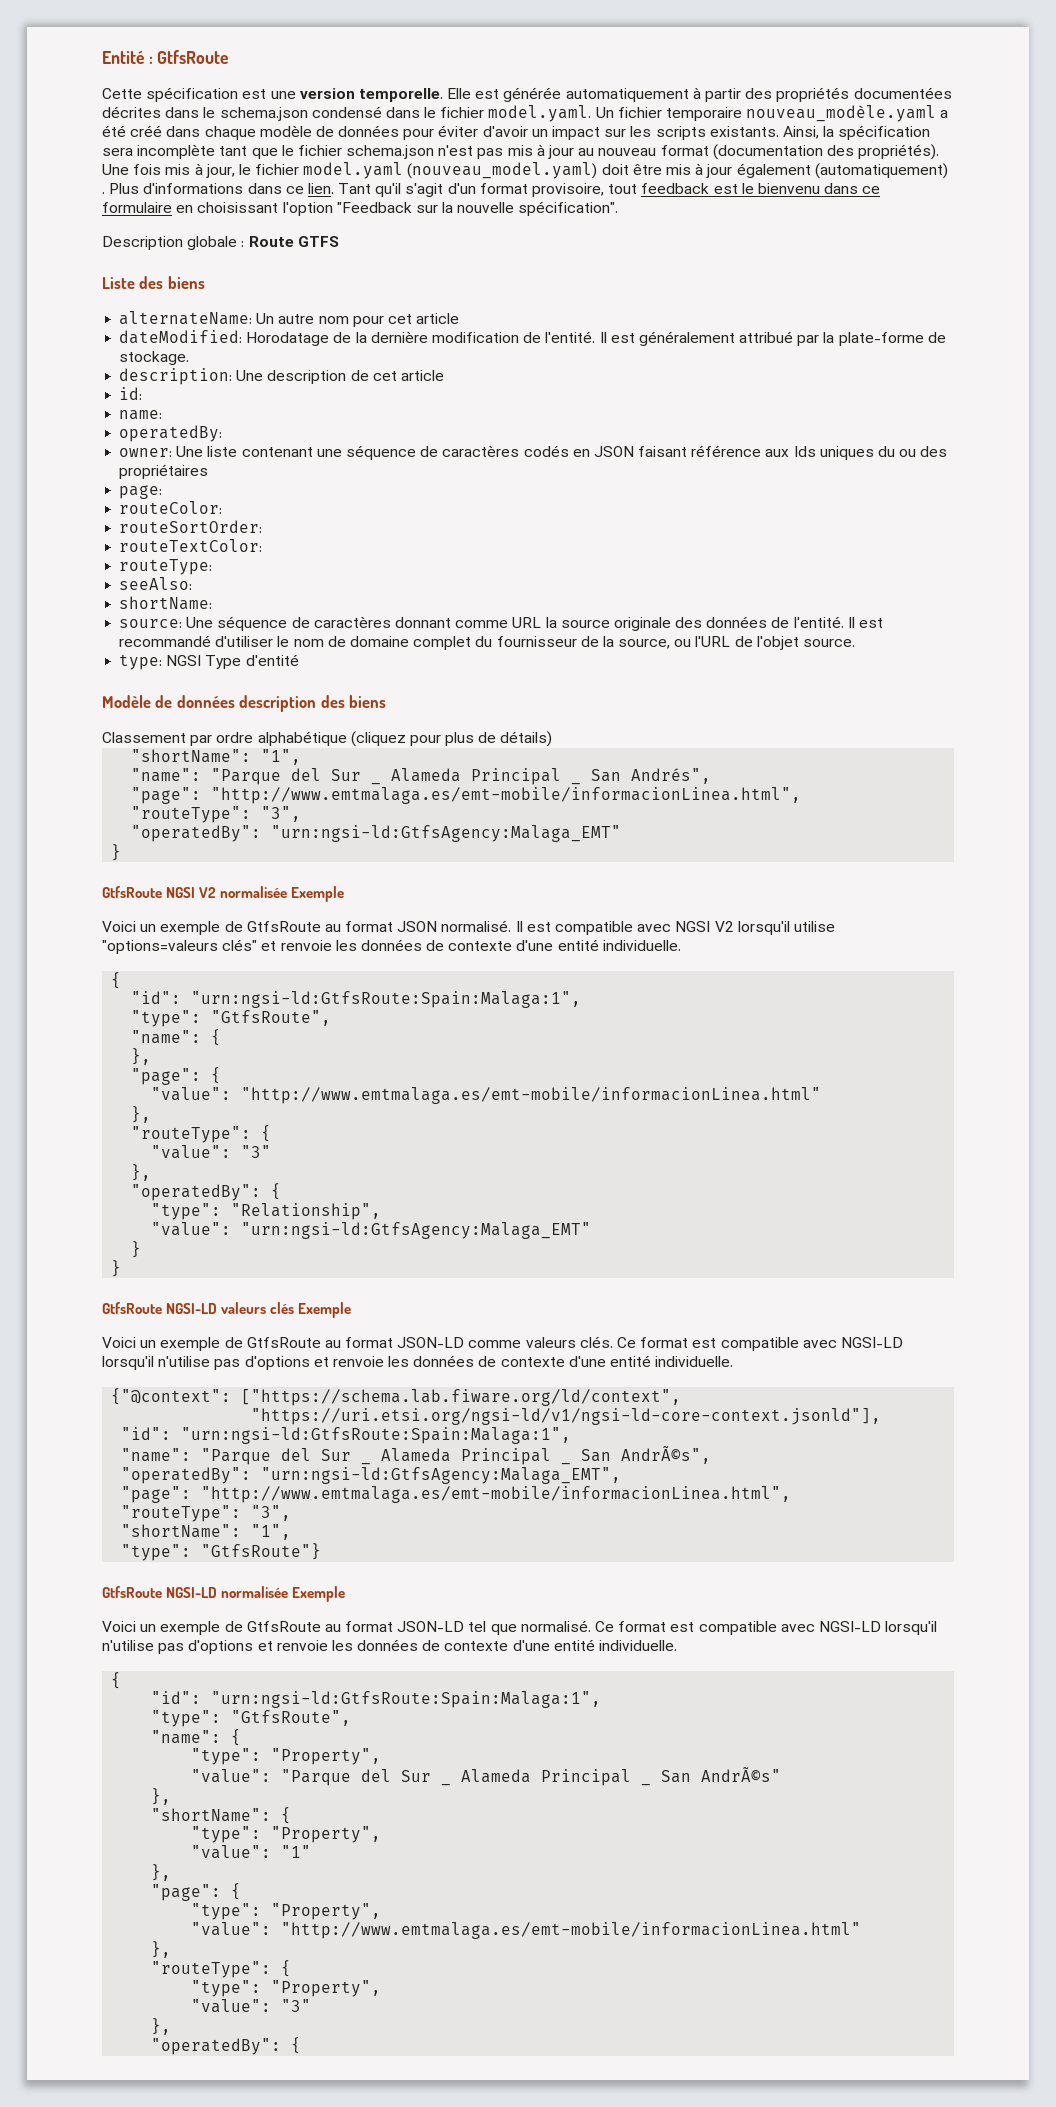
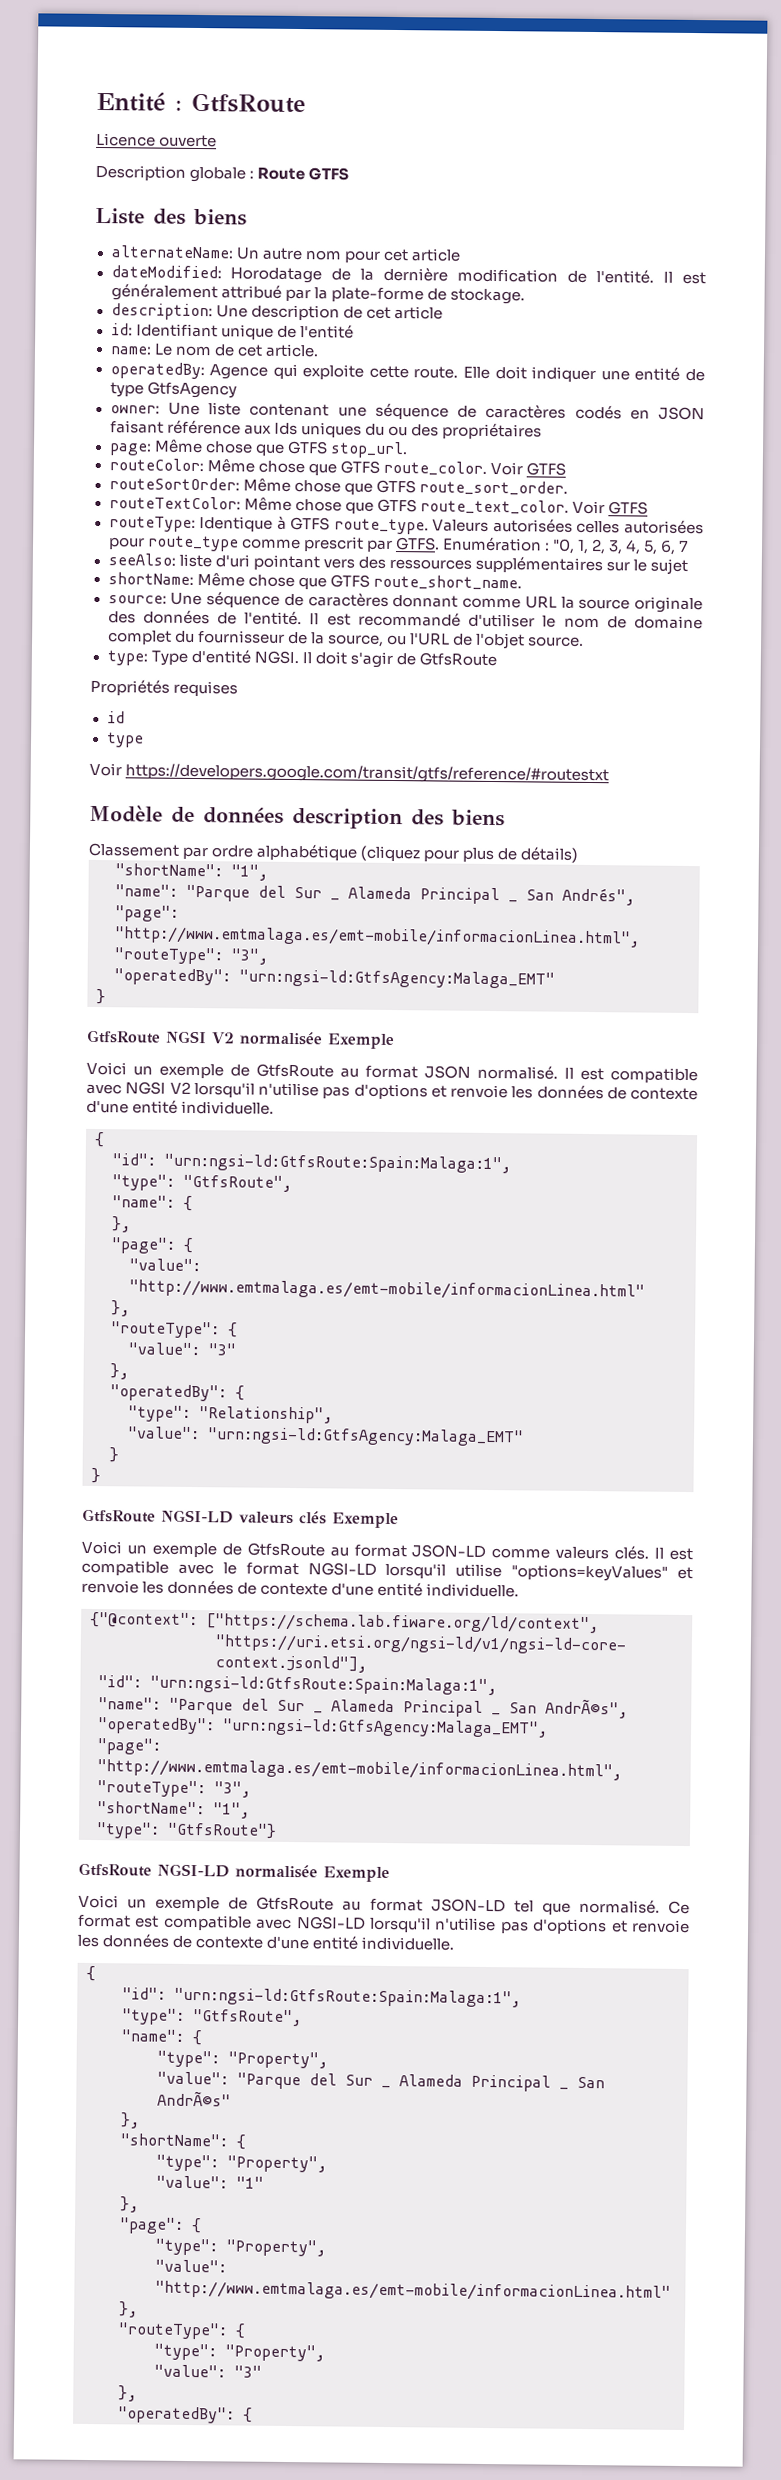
- Cette spécification est une version temporelle. Elle est générée automatiquement à partir des propriétés documentées décrites dans le schema.json condensé dans le fichier model.yaml. Un fichier temporaire nouveau_modèle.yaml a été créé dans chaque modèle de données pour éviter d'avoir un impact sur les scripts existants. Ainsi, la spécification sera incomplète tant que le fichier schema.json n'est pas mis à jour au nouveau format (documentation des propriétés). Une fois mis à jour, le fichier model.yaml (nouveau_model.yaml) doit être mis à jour également (automatiquement) . Plus d'informations dans ce lien. Tant qu'il s'agit d'un format provisoire, tout feedback est le bienvenu dans ce formulaire en choisissant l'option "Feedback sur la nouvelle spécification".
+ Licence ouverte
- id:
- name:
- operatedBy:
+ id: Identifiant unique de l'entité
+ name: Le nom de cet article.
+ operatedBy: Agence qui exploite cette route. Elle doit indiquer une entité de type GtfsAgency
- page:
- routeColor:
- routeSortOrder:
- routeTextColor:
- routeType:
- seeAlso:
- shortName:
+ page: Même chose que GTFS stop_url.
+ routeColor: Même chose que GTFS route_color. Voir GTFS
+ routeSortOrder: Même chose que GTFS route_sort_order.
+ routeTextColor: Même chose que GTFS route_text_color. Voir GTFS
+ routeType: Identique à GTFS route_type. Valeurs autorisées celles autorisées pour route_type comme prescrit par GTFS. Enumération : "0, 1, 2, 3, 4, 5, 6, 7
+ seeAlso: liste d'uri pointant vers des ressources supplémentaires sur le sujet
+ shortName: Même chose que GTFS route_short_name.
- type: NGSI Type d'entité
+ type: Type d'entité NGSI. Il doit s'agir de GtfsRoute
+ Propriétés requises
+ id
+ type
+ Voir https://developers.google.com/transit/gtfs/reference/#routestxt
- Il est compatible avec NGSI V2 lorsqu'il utilise "options=valeurs clés" et renvoie les données de contexte d'une entité individuelle.
+ Il est compatible avec NGSI V2 lorsqu'il n'utilise pas d'options et renvoie les données de contexte d'une entité individuelle.
- Voici un exemple de GtfsRoute au format JSON-LD comme valeurs clés. Ce format est compatible avec NGSI-LD lorsqu'il n'utilise pas d'options et renvoie les données de contexte d'une entité individuelle.
+ Voici un exemple de GtfsRoute au format JSON-LD comme valeurs clés. Il est compatible avec le format NGSI-LD lorsqu'il utilise "options=keyValues" et renvoie les données de contexte d'une entité individuelle.

